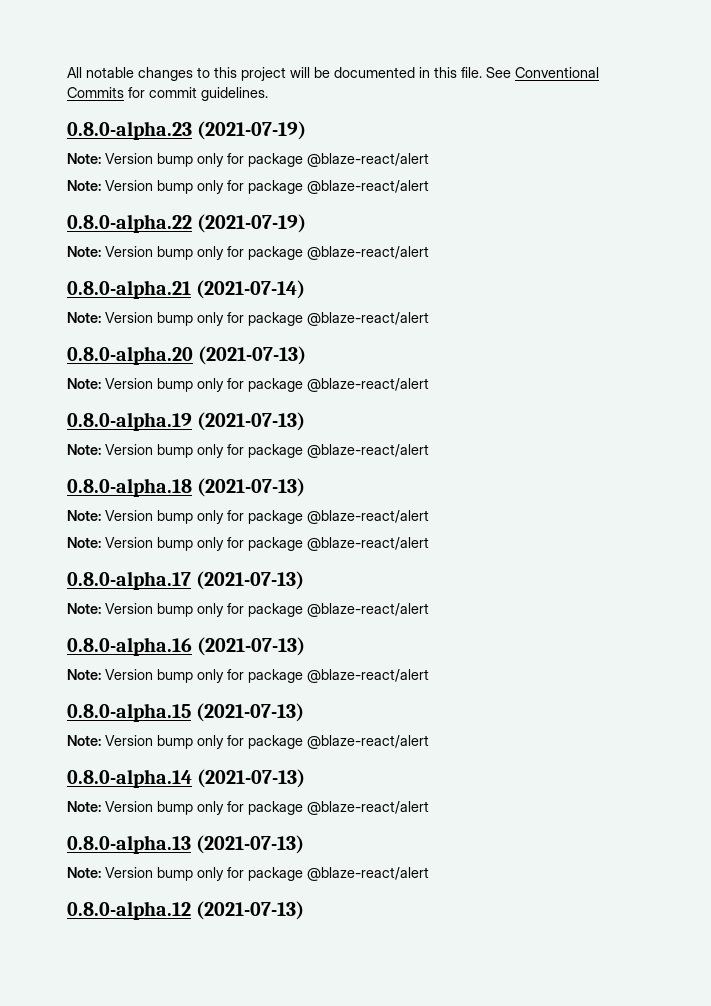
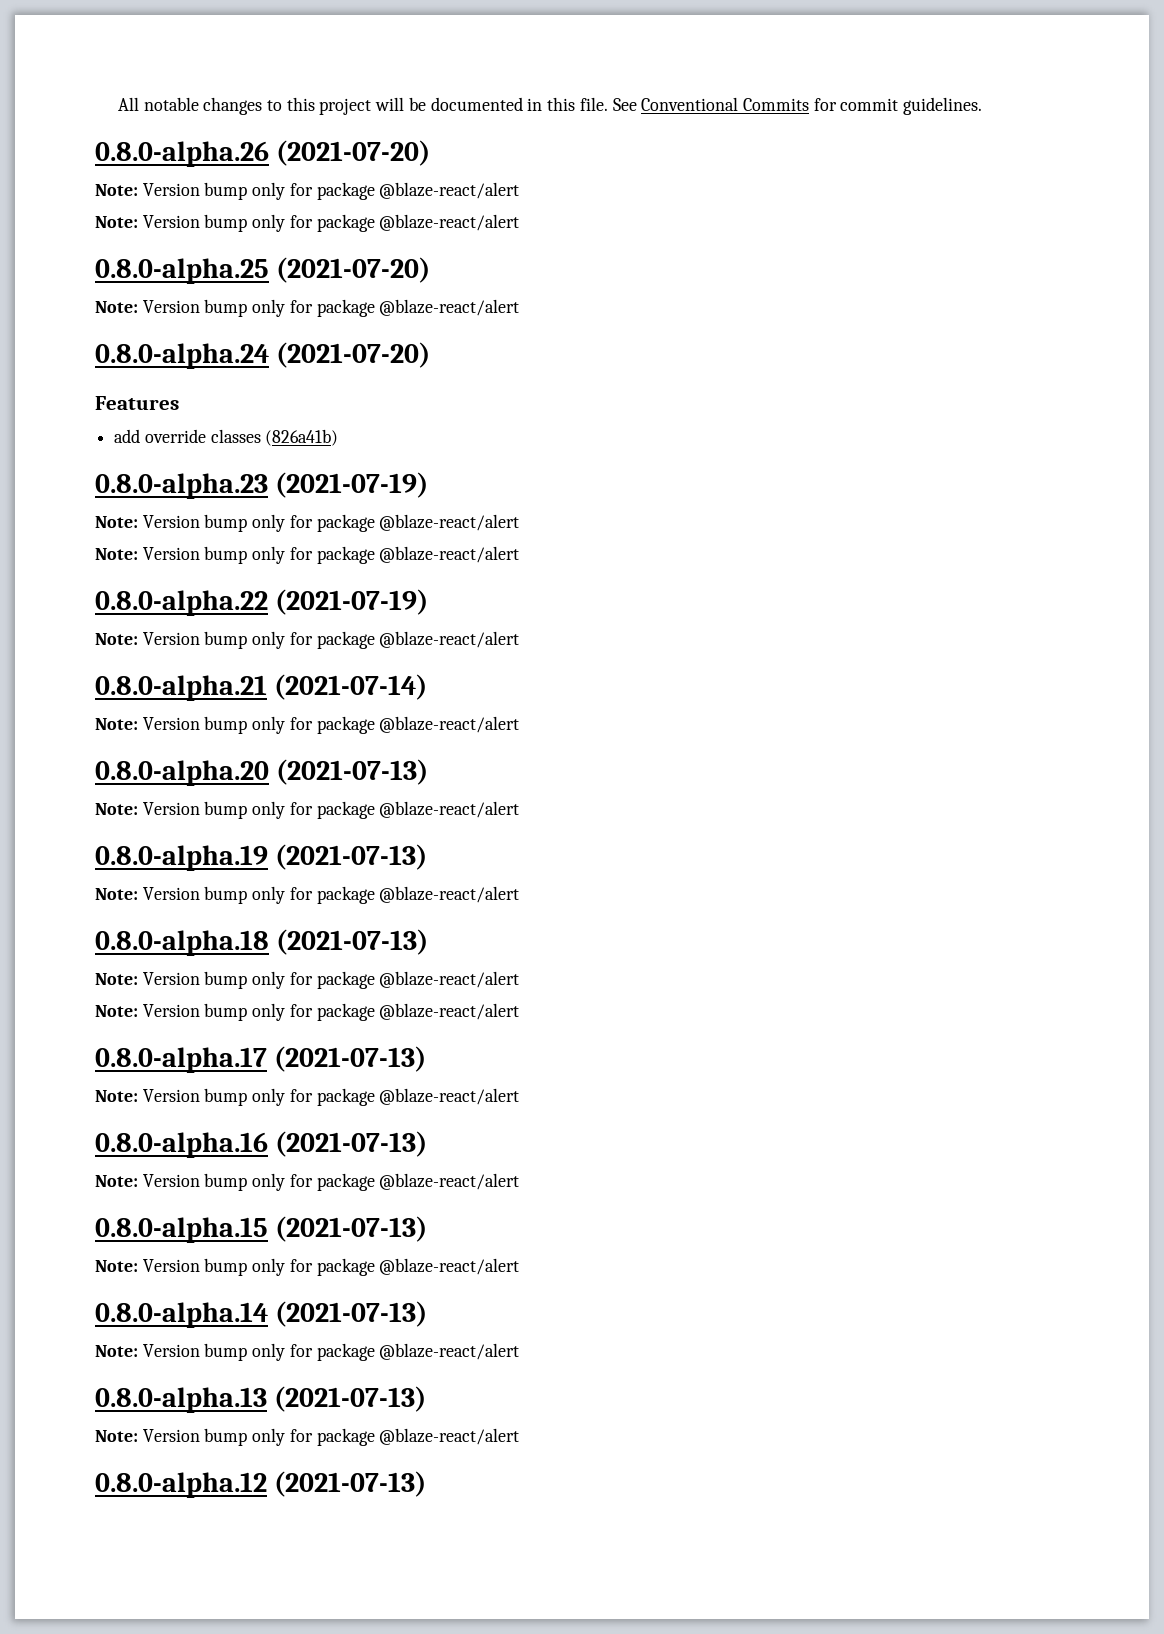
+ 0.8.0-alpha.26 (2021-07-20)
+ Note: Version bump only for package @blaze-react/alert
+ Note: Version bump only for package @blaze-react/alert
+ 0.8.0-alpha.25 (2021-07-20)
+ Note: Version bump only for package @blaze-react/alert
+ 0.8.0-alpha.24 (2021-07-20)
+ Features
+ add override classes (826a41b)

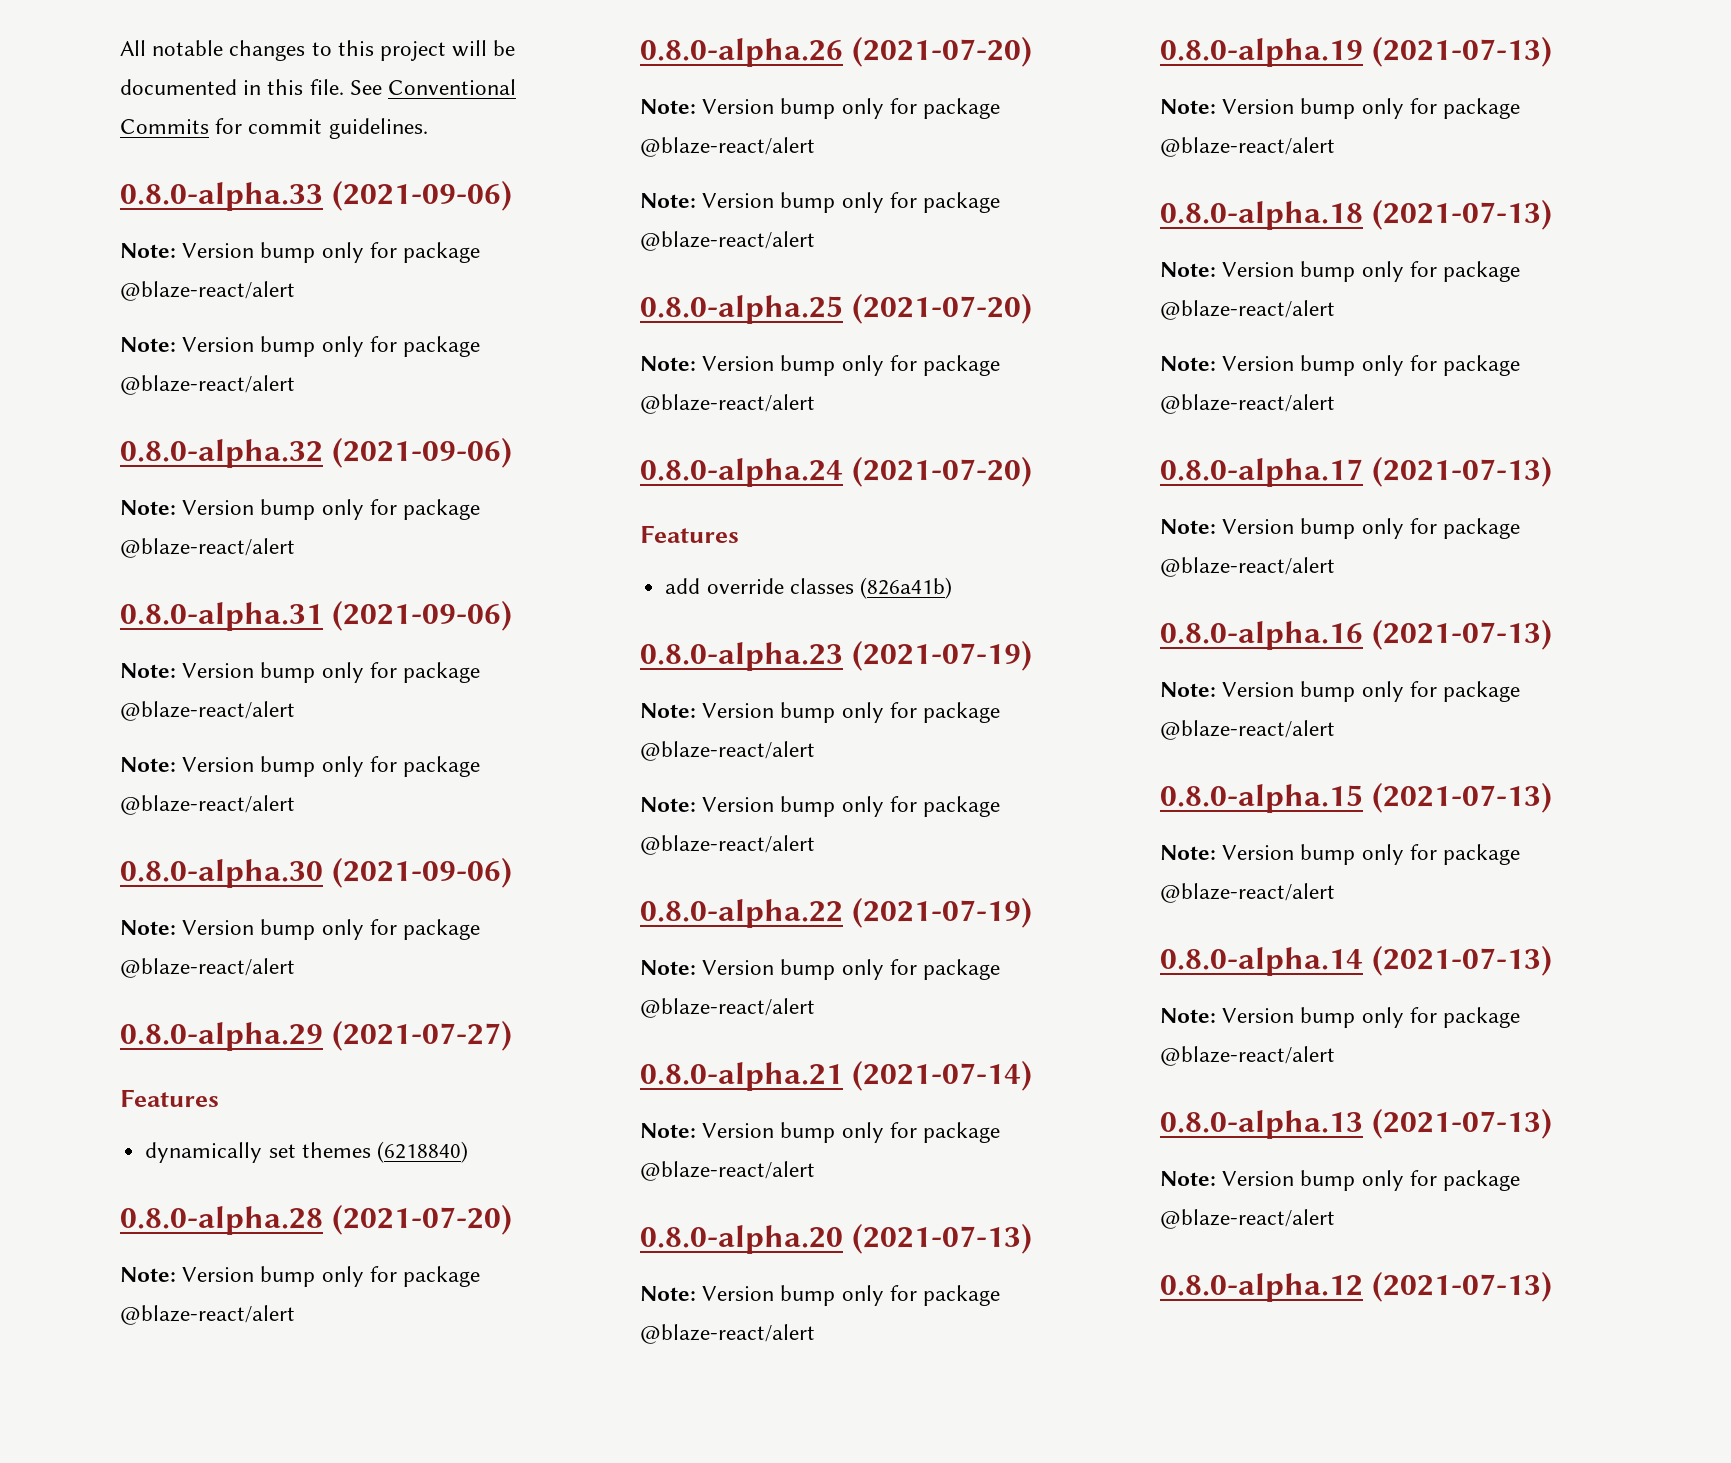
+ 0.8.0-alpha.33 (2021-09-06)
+ Note: Version bump only for package @blaze-react/alert
+ Note: Version bump only for package @blaze-react/alert
+ 0.8.0-alpha.32 (2021-09-06)
+ Note: Version bump only for package @blaze-react/alert
+ 0.8.0-alpha.31 (2021-09-06)
+ Note: Version bump only for package @blaze-react/alert
+ Note: Version bump only for package @blaze-react/alert
+ 0.8.0-alpha.30 (2021-09-06)
+ Note: Version bump only for package @blaze-react/alert
+ 0.8.0-alpha.29 (2021-07-27)
+ Features
+ dynamically set themes (6218840)
+ 0.8.0-alpha.28 (2021-07-20)
+ Note: Version bump only for package @blaze-react/alert

